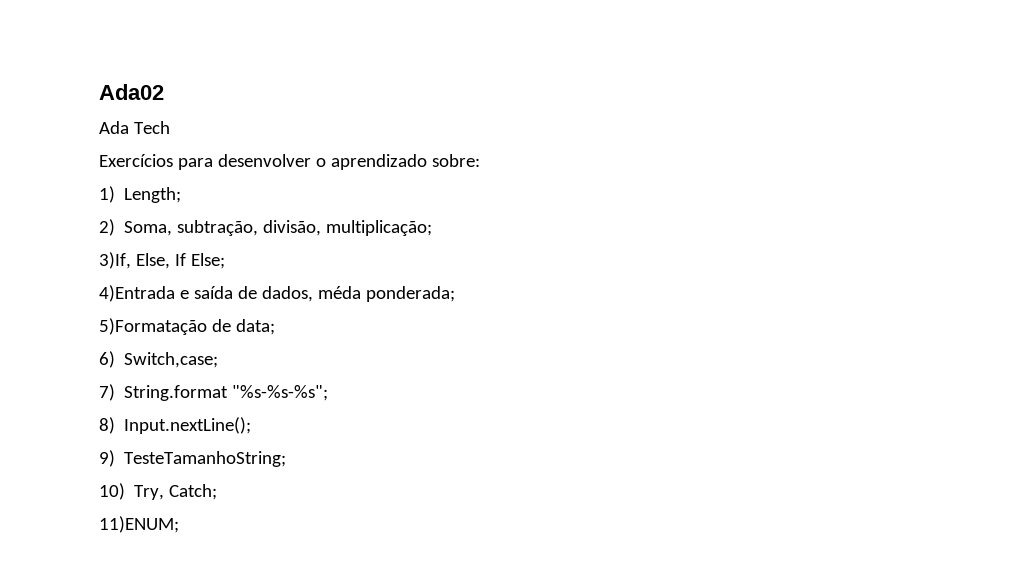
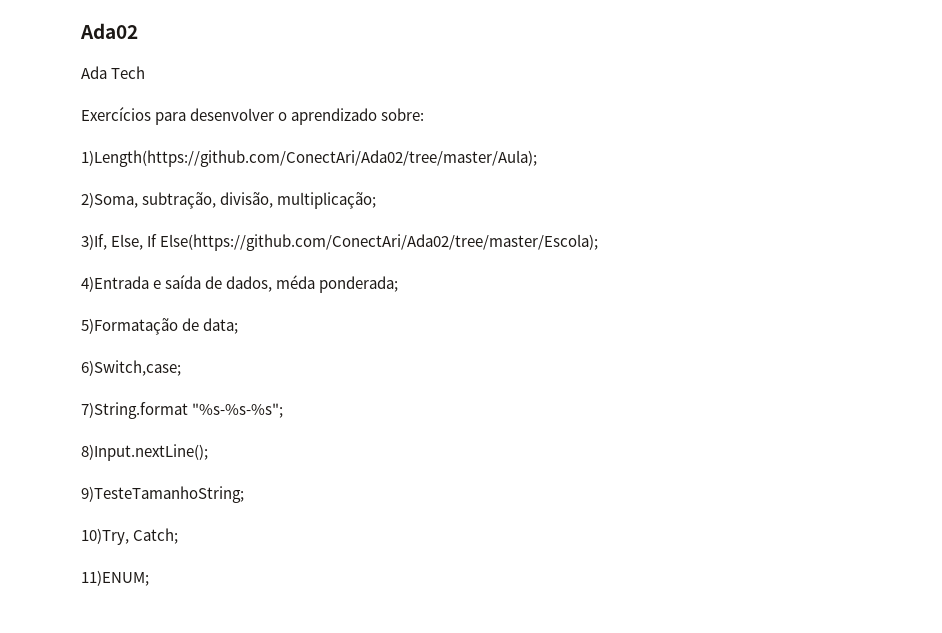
- 1) Length;
- 2) Soma, subtração, divisão, multiplicação;
+ 1)Length(https://github.com/ConectAri/Ada02/tree/master/Aula);
+ 2)Soma, subtração, divisão, multiplicação;
- 3)If, Else, If Else;
+ 3)If, Else, If Else(https://github.com/ConectAri/Ada02/tree/master/Escola);
- 6) Switch,case;
- 7) String.format "%s-%s-%s";
- 8) Input.nextLine();
- 9) TesteTamanhoString;
- 10) Try, Catch;
+ 6)Switch,case;
+ 7)String.format "%s-%s-%s";
+ 8)Input.nextLine();
+ 9)TesteTamanhoString;
+ 10)Try, Catch;

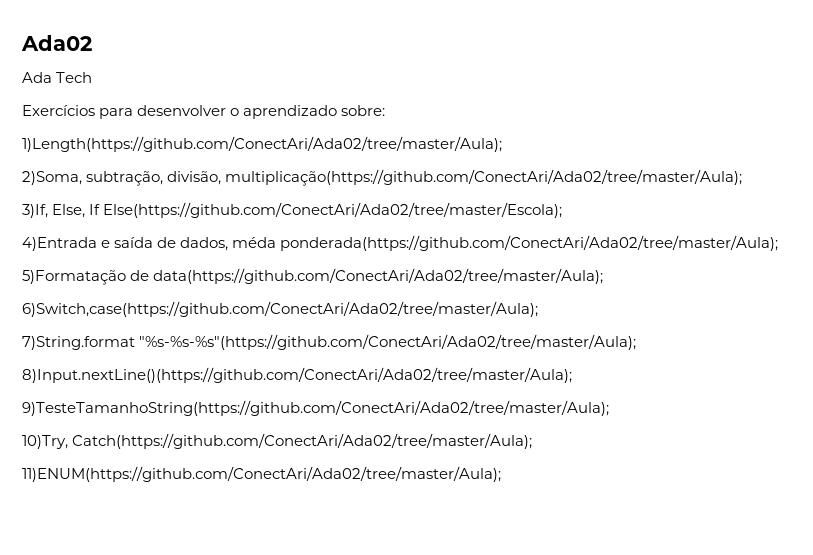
- 2)Soma, subtração, divisão, multiplicação;
+ 2)Soma, subtração, divisão, multiplicação(https://github.com/ConectAri/Ada02/tree/master/Aula);
- 4)Entrada e saída de dados, méda ponderada;
+ 4)Entrada e saída de dados, méda ponderada(https://github.com/ConectAri/Ada02/tree/master/Aula);
- 5)Formatação de data;
- 6)Switch,case;
+ 5)Formatação de data(https://github.com/ConectAri/Ada02/tree/master/Aula);
+ 6)Switch,case(https://github.com/ConectAri/Ada02/tree/master/Aula);
- 7)String.format "%s-%s-%s";
- 8)Input.nextLine();
- 9)TesteTamanhoString;
+ 7)String.format "%s-%s-%s"(https://github.com/ConectAri/Ada02/tree/master/Aula);
+ 8)Input.nextLine()(https://github.com/ConectAri/Ada02/tree/master/Aula);
+ 9)TesteTamanhoString(https://github.com/ConectAri/Ada02/tree/master/Aula);
- 10)Try, Catch;
- 11)ENUM;
+ 10)Try, Catch(https://github.com/ConectAri/Ada02/tree/master/Aula);
+ 11)ENUM(https://github.com/ConectAri/Ada02/tree/master/Aula);

